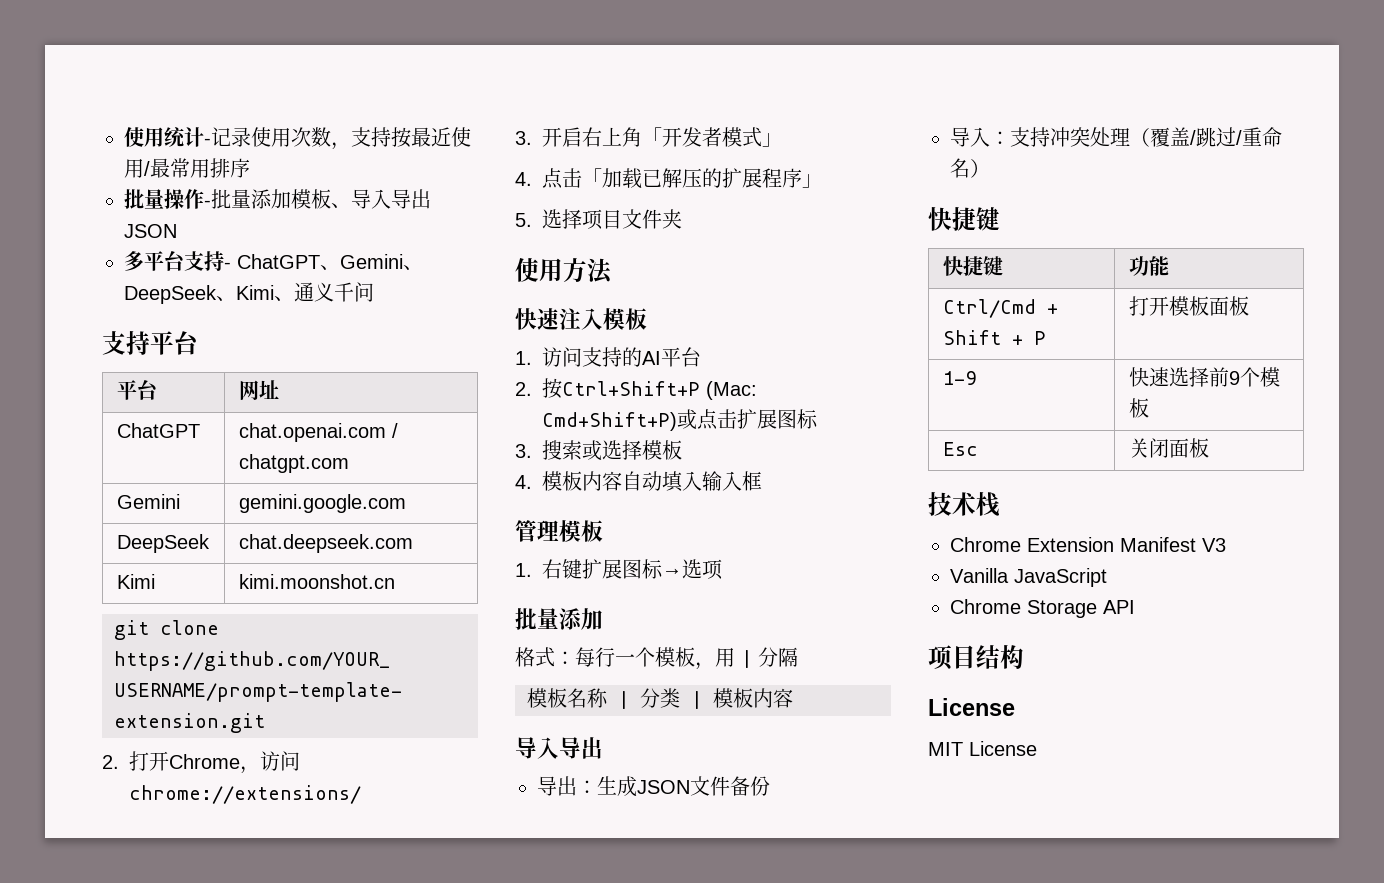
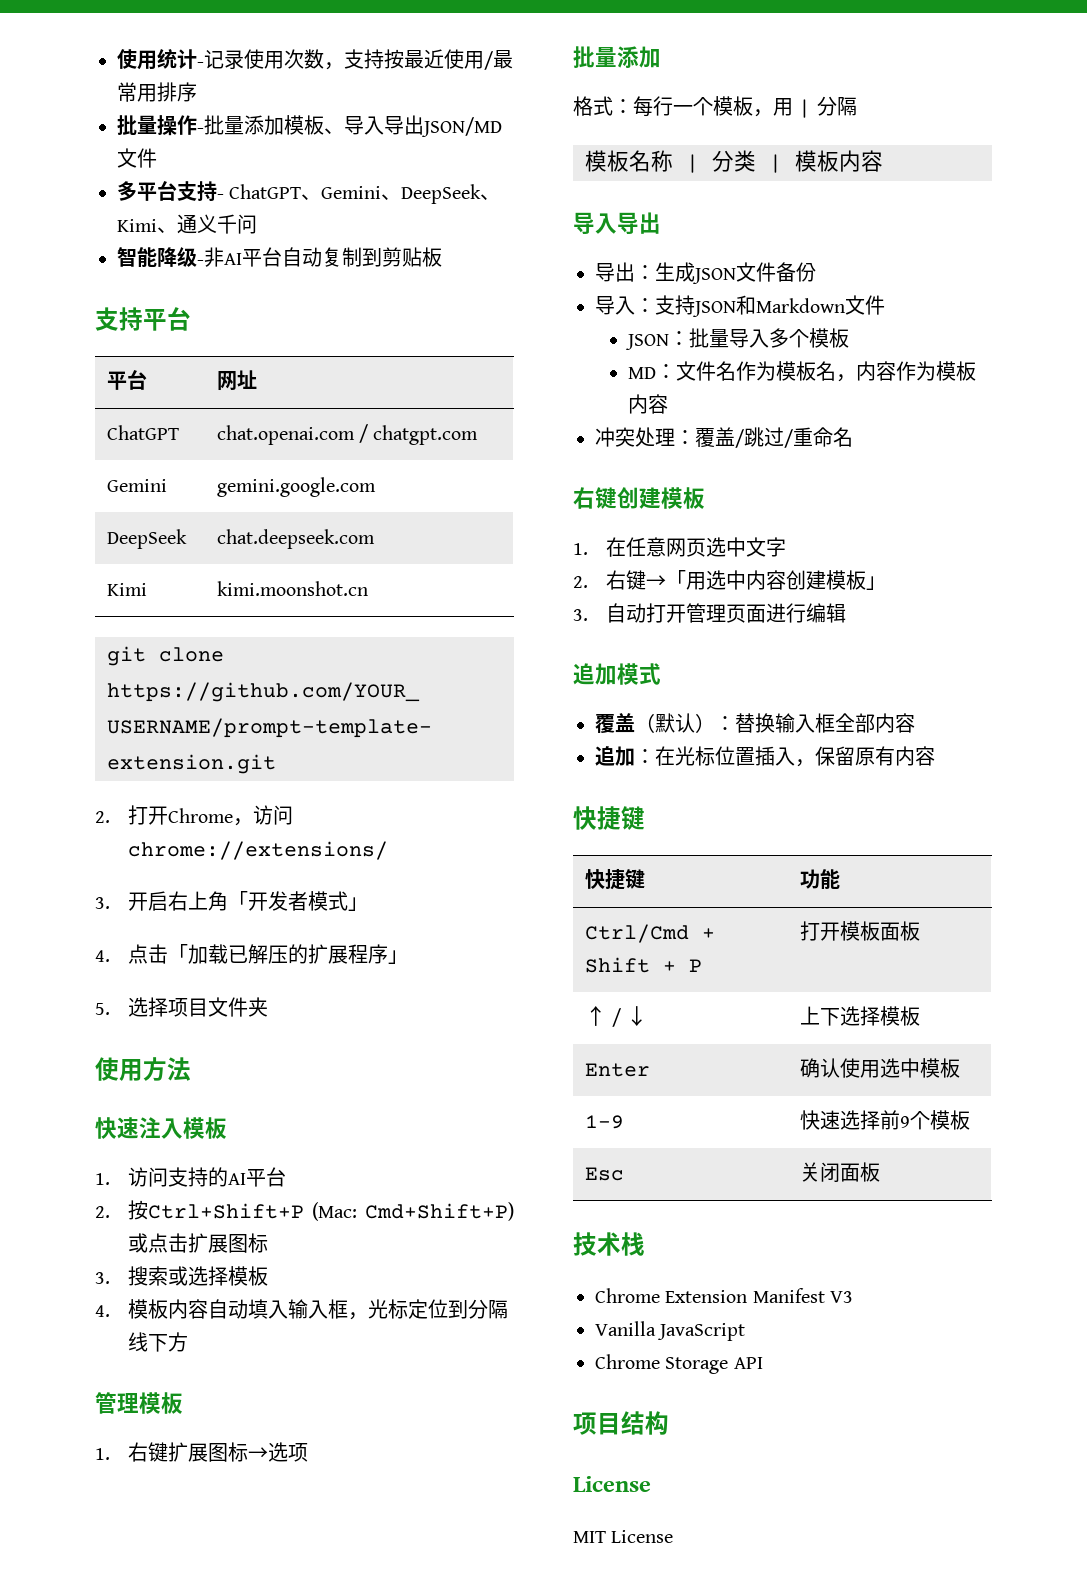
- 批量操作-批量添加模板、导入导出JSON
+ 批量操作-批量添加模板、导入导出JSON/MD文件
+ 智能降级-非AI平台自动复制到剪贴板
- 4.模板内容自动填入输入框
+ 4.模板内容自动填入输入框，光标定位到分隔线下方
- 导入：支持冲突处理（覆盖/跳过/重命名）
+ 导入：支持JSON和Markdown文件
+ JSON：批量导入多个模板
+ MD：文件名作为模板名，内容作为模板内容
+ 冲突处理：覆盖/跳过/重命名
+ 右键创建模板
+ 1.在任意网页选中文字
+ 2.右键→「用选中内容创建模板」
+ 3.自动打开管理页面进行编辑
+ 追加模式
+ 覆盖（默认）：替换输入框全部内容
+ 追加：在光标位置插入，保留原有内容
+ ↑ / ↓ | 上下选择模板
+ Enter | 确认使用选中模板

